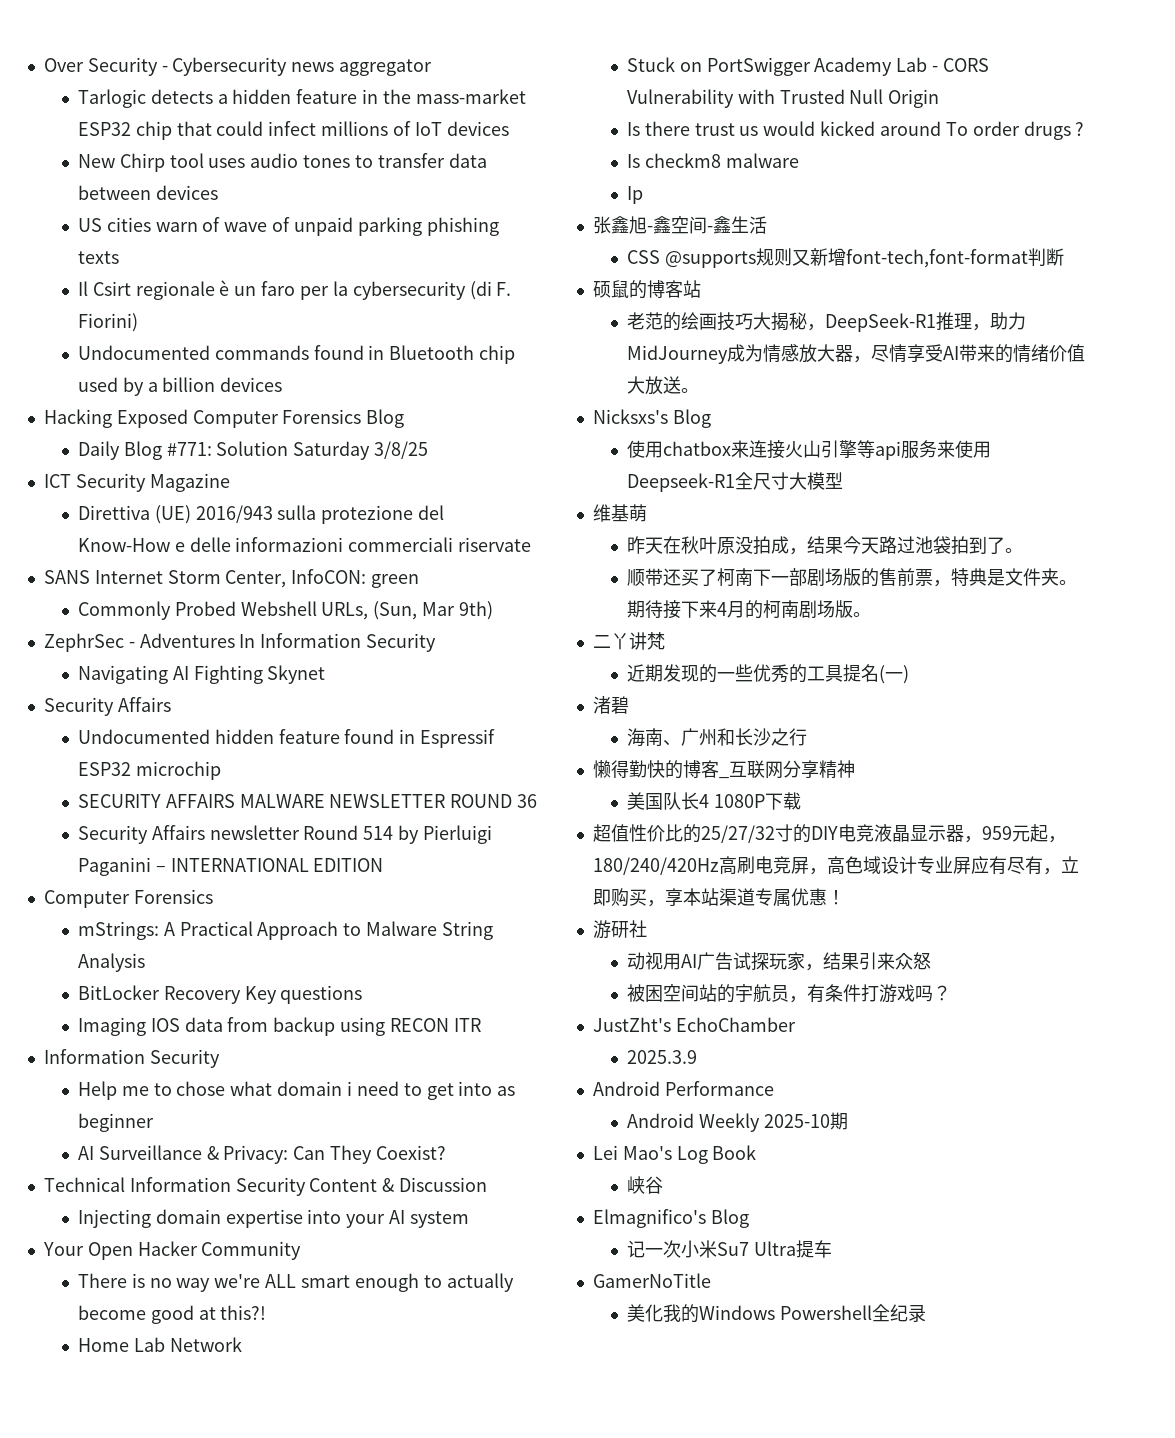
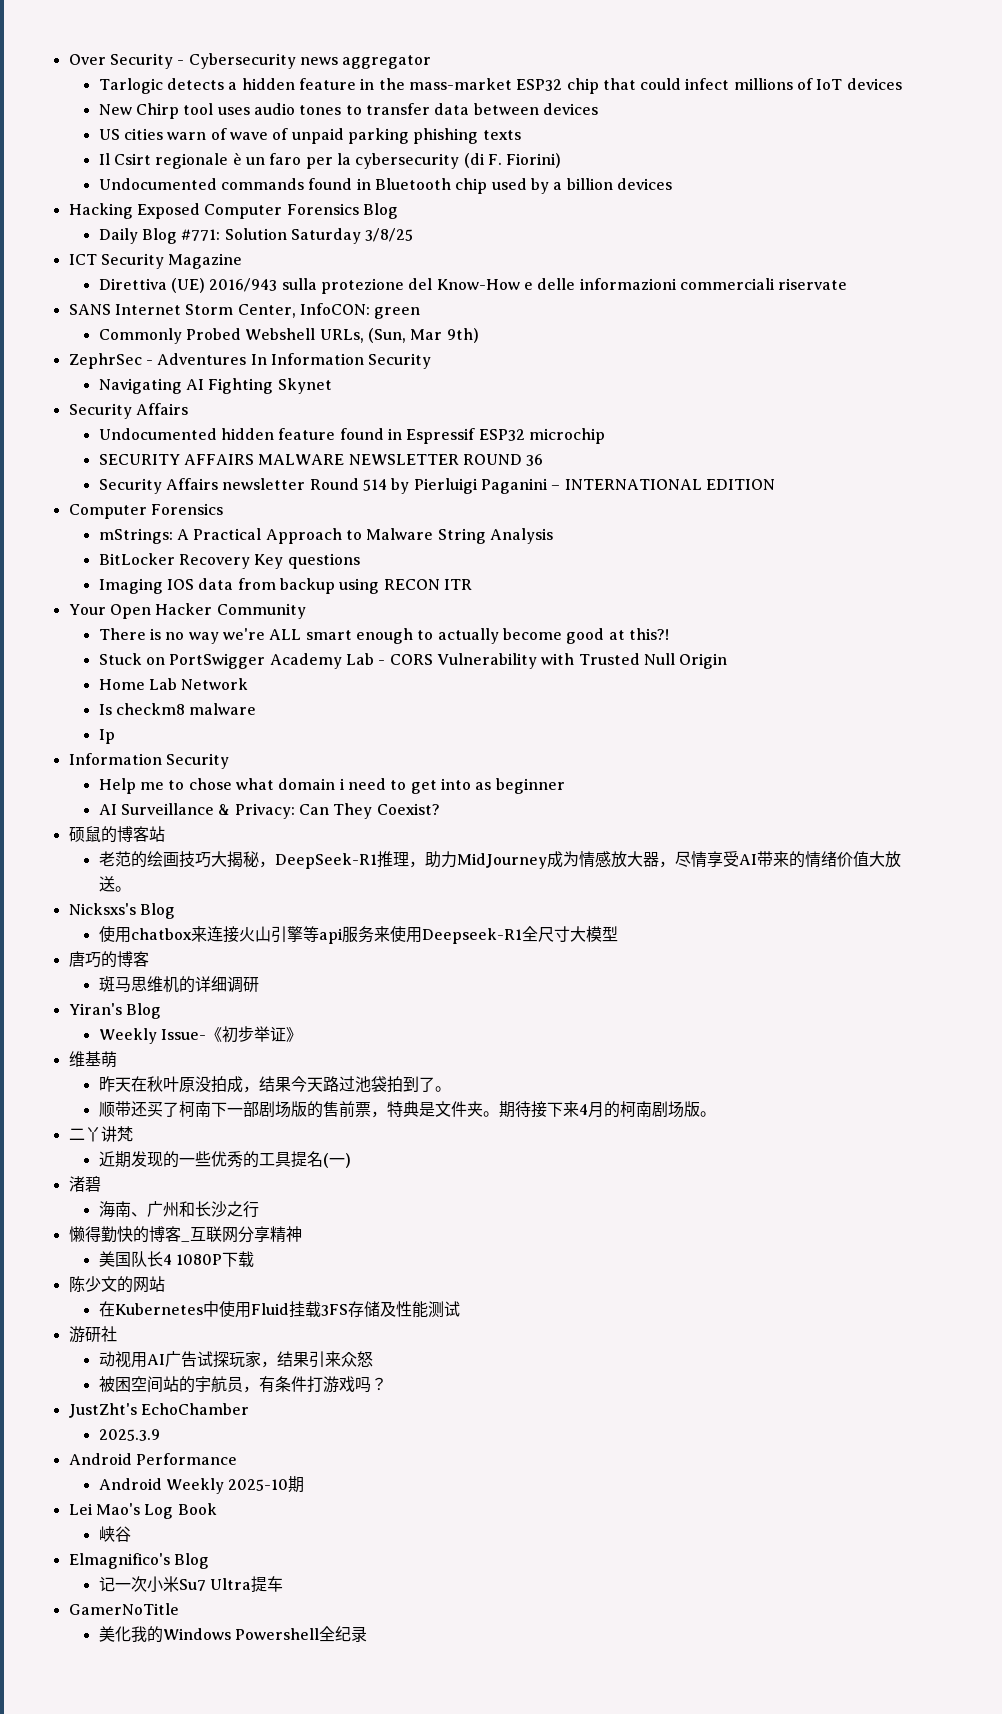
+ Your Open Hacker Community
+ There is no way we're ALL smart enough to actually become good at this?!
+ Stuck on PortSwigger Academy Lab - CORS Vulnerability with Trusted Null Origin
+ Home Lab Network
+ Is checkm8 malware
+ Ip
- Technical Information Security Content & Discussion
- Injecting domain expertise into your AI system
- Your Open Hacker Community
- There is no way we're ALL smart enough to actually become good at this?!
- Home Lab Network
- Stuck on PortSwigger Academy Lab - CORS Vulnerability with Trusted Null Origin
- Is there trust us would kicked around To order drugs ?
- Is checkm8 malware
- Ip
- 张鑫旭-鑫空间-鑫生活
- CSS @supports规则又新增font-tech,font-format判断
+ 唐巧的博客
+ 斑马思维机的详细调研
+ Yiran's Blog
+ Weekly Issue-《初步举证》
- 超值性价比的25/27/32寸的DIY电竞液晶显示器，959元起，180/240/420Hz高刷电竞屏，高色域设计专业屏应有尽有，立即购买，享本站渠道专属优惠！
+ 陈少文的网站
+ 在Kubernetes中使用Fluid挂载3FS存储及性能测试

